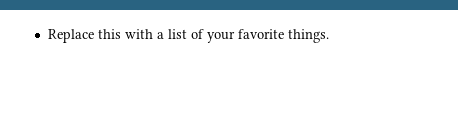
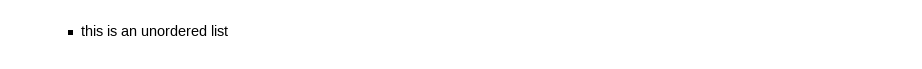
- Replace this with a list of your favorite things.
+ this is an unordered list

